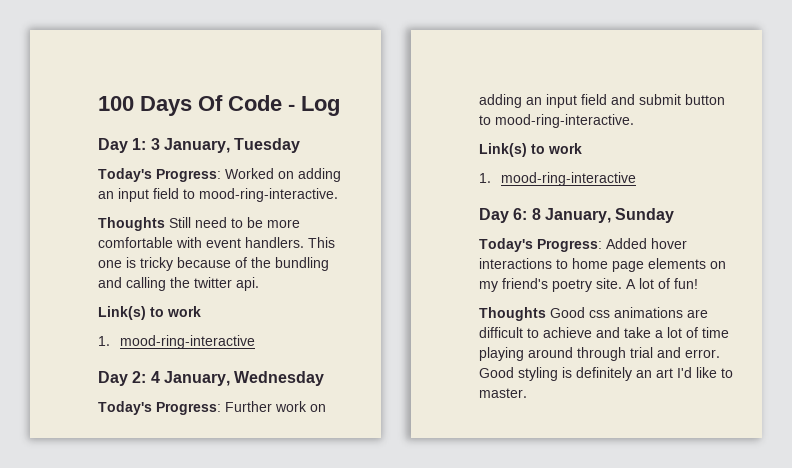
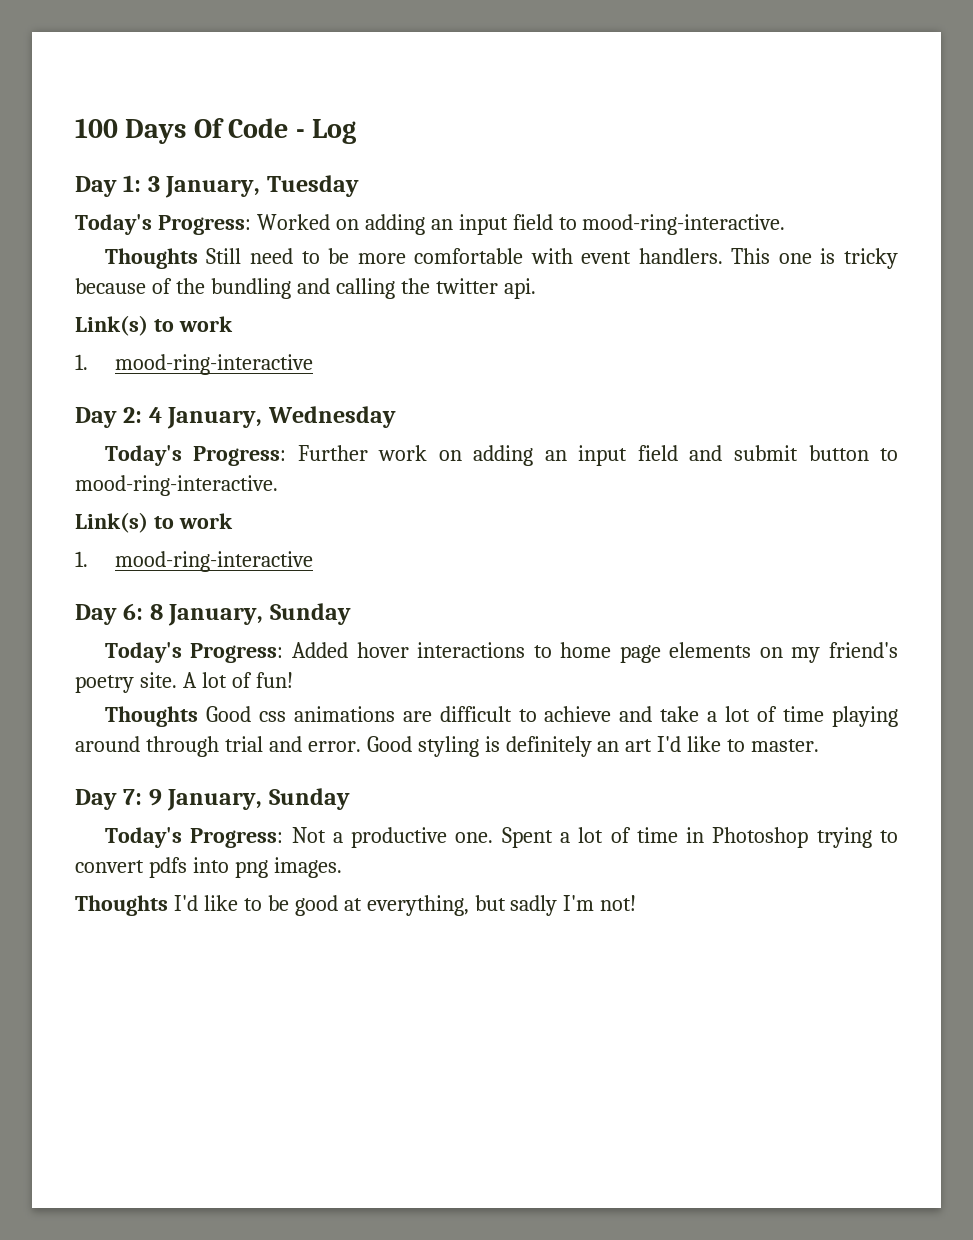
+ Day 7: 9 January, Sunday
+ Today's Progress: Not a productive one. Spent a lot of time in Photoshop trying to convert pdfs into png images.
+ Thoughts I'd like to be good at everything, but sadly I'm not!

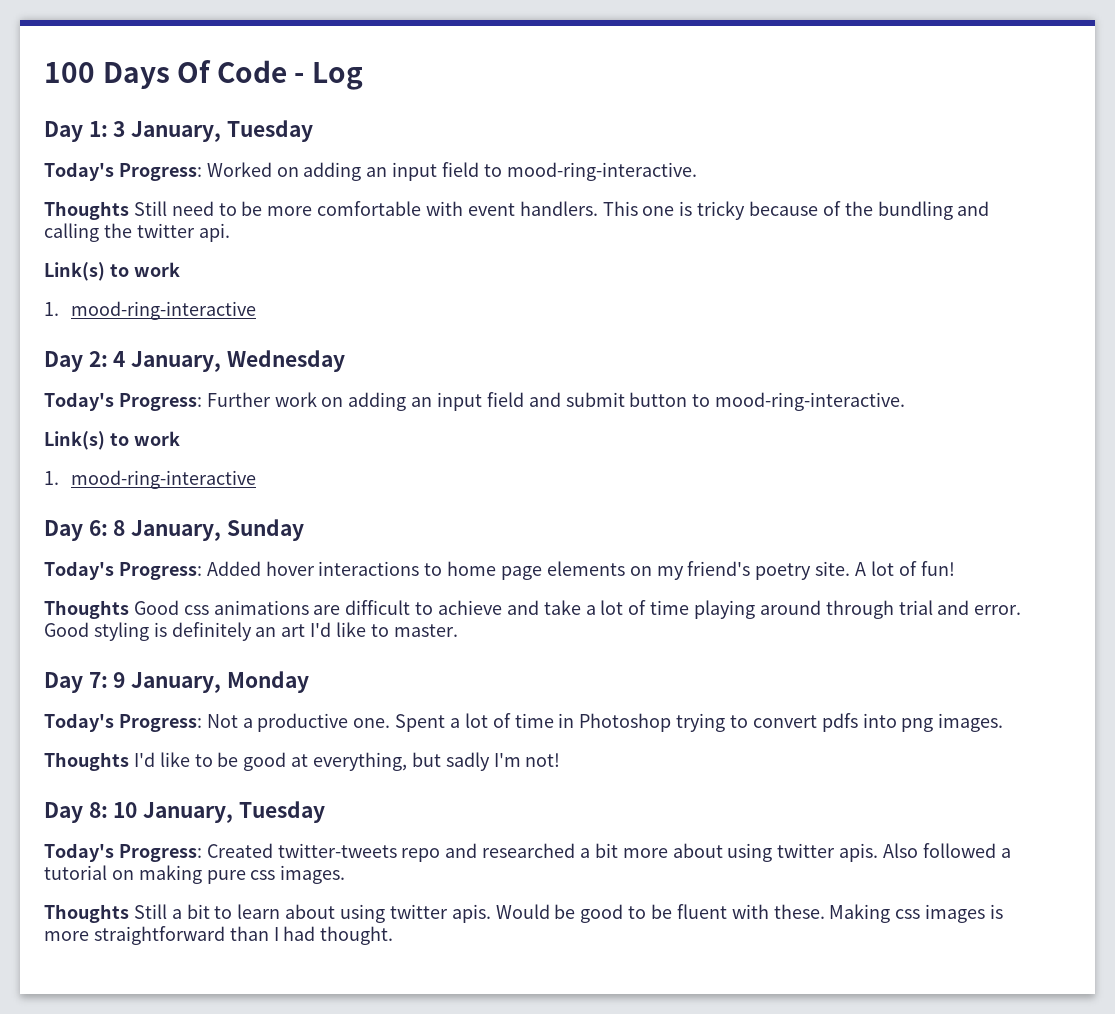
- Day 7: 9 January, Sunday
+ Day 7: 9 January, Monday
+ Day 8: 10 January, Tuesday
+ Today's Progress: Created twitter-tweets repo and researched a bit more about using twitter apis. Also followed a tutorial on making pure css images.
+ Thoughts Still a bit to learn about using twitter apis. Would be good to be fluent with these. Making css images is more straightforward than I had thought.

